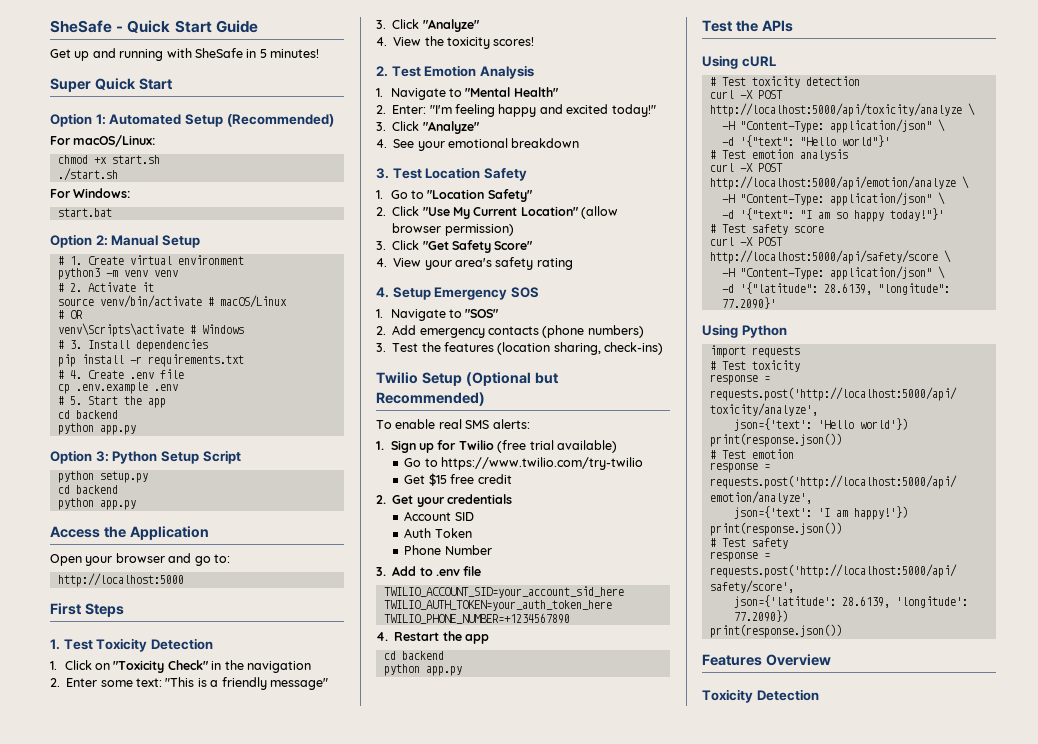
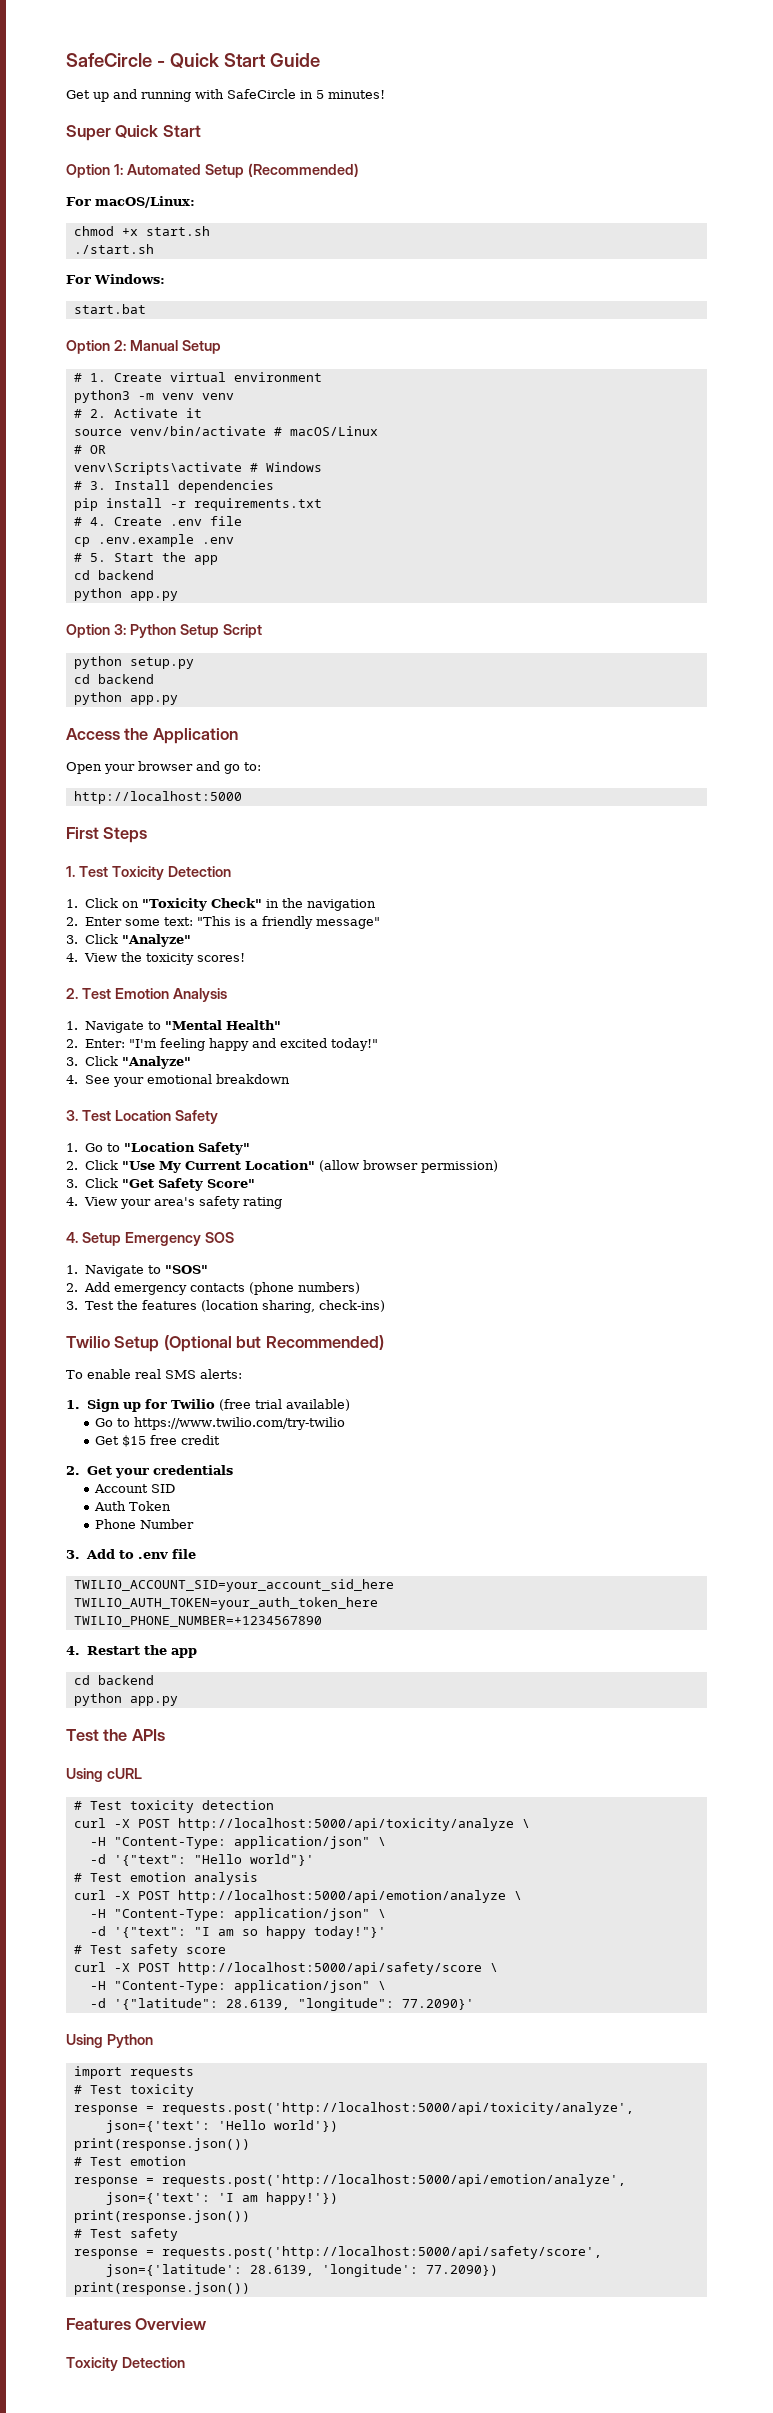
- SheSafe - Quick Start Guide
+ SafeCircle - Quick Start Guide
- Get up and running with SheSafe in 5 minutes!
+ Get up and running with SafeCircle in 5 minutes!

